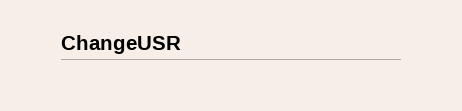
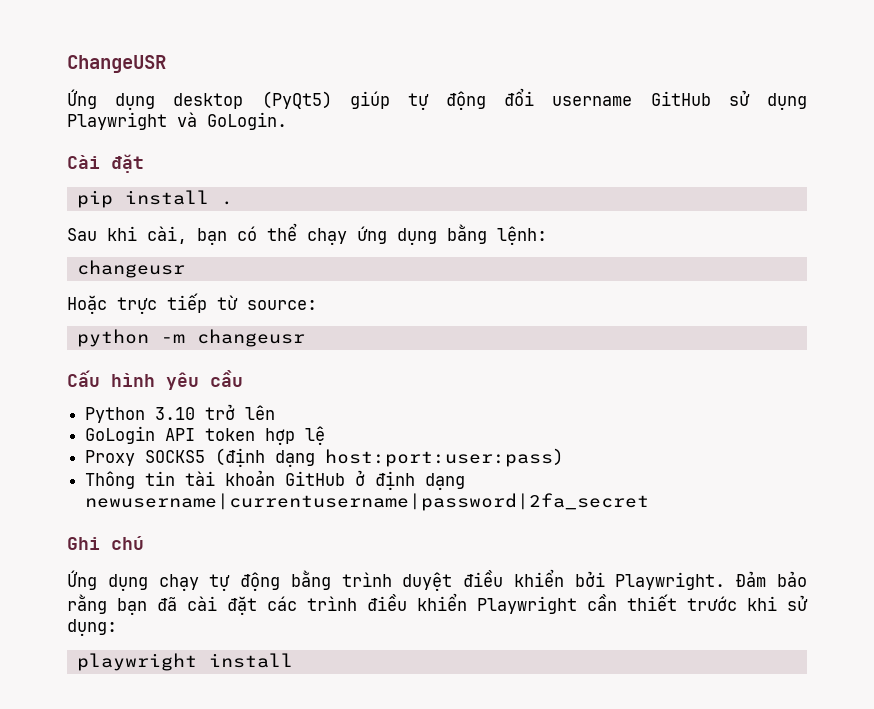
+ Ứng dụng desktop (PyQt5) giúp tự động đổi username GitHub sử dụng Playwright và GoLogin.
+ Cài đặt
+ pip install .
+ Sau khi cài, bạn có thể chạy ứng dụng bằng lệnh:
+ changeusr
+ Hoặc trực tiếp từ source:
+ python -m changeusr
+ Cấu hình yêu cầu
+ Python 3.10 trở lên
+ GoLogin API token hợp lệ
+ Proxy SOCKS5 (định dạng host:port:user:pass)
+ Thông tin tài khoản GitHub ở định dạng newusername|currentusername|password|2fa_secret
+ Ghi chú
+ Ứng dụng chạy tự động bằng trình duyệt điều khiển bởi Playwright. Đảm bảo rằng bạn đã cài đặt các trình điều khiển Playwright cần thiết trước khi sử dụng:
+ playwright install

